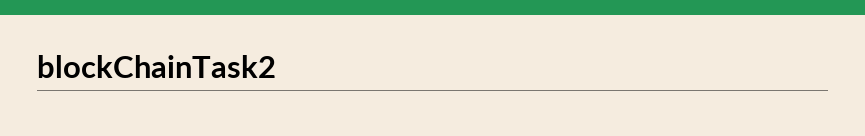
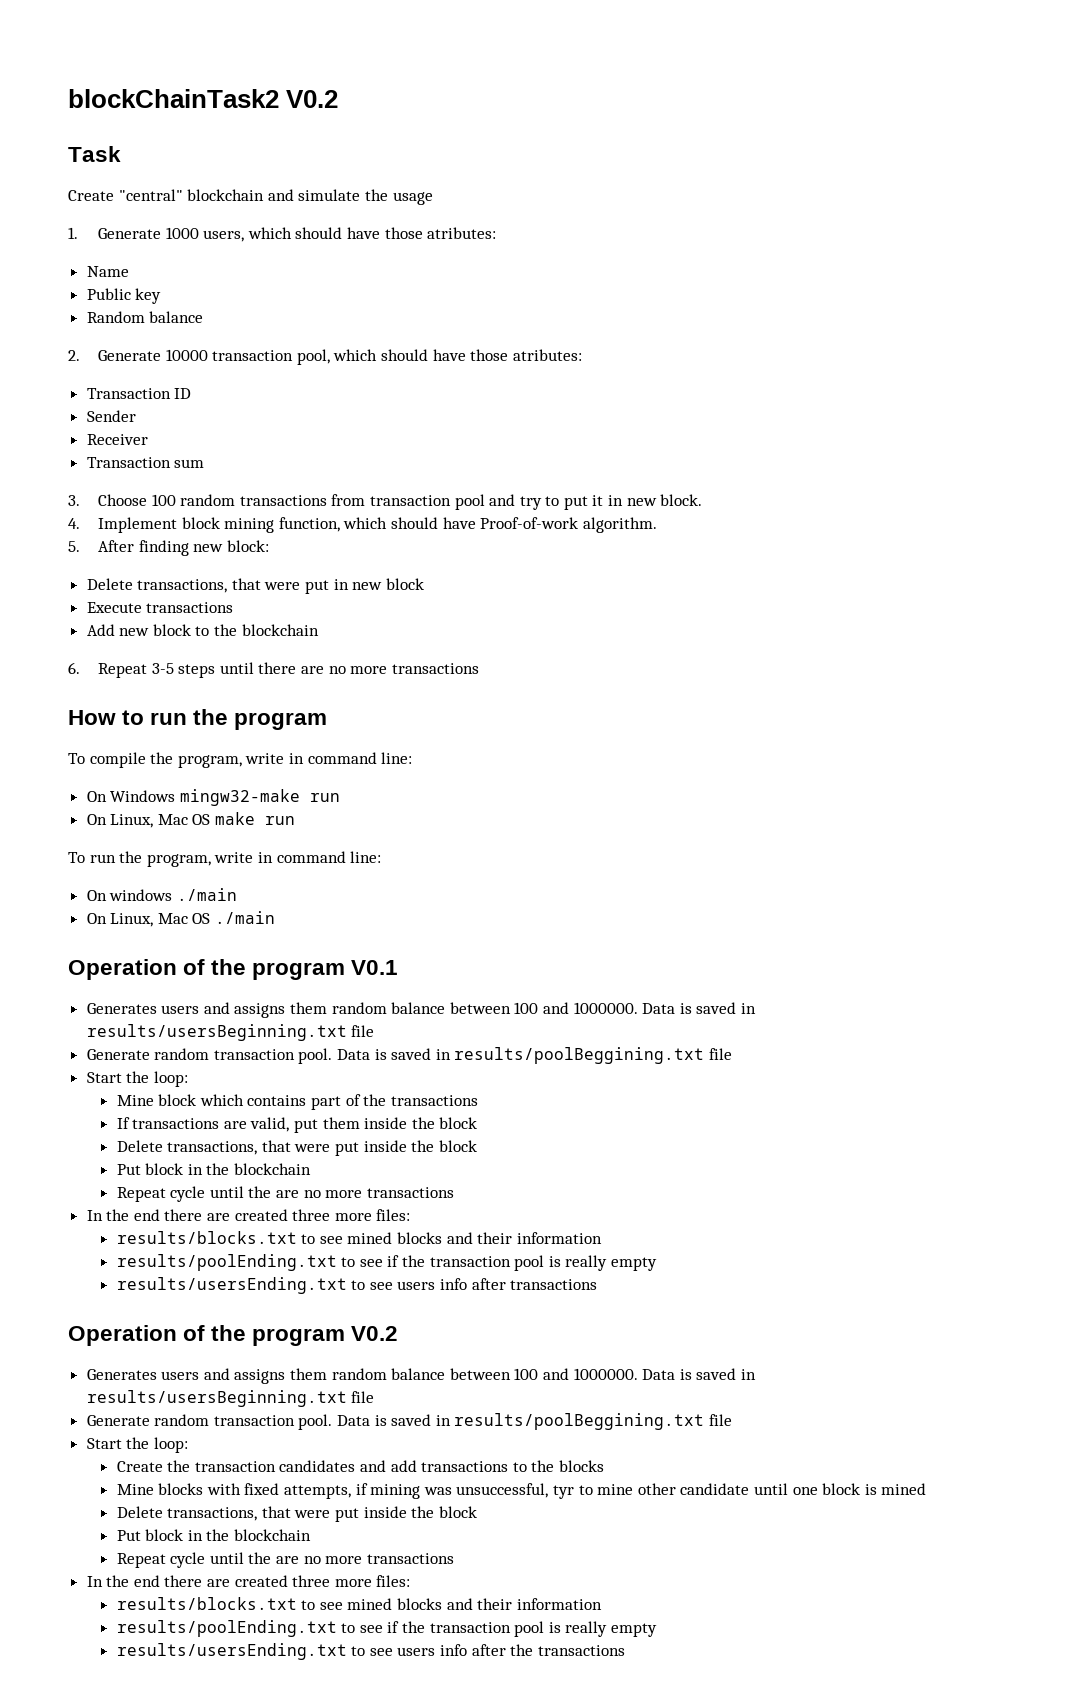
- blockChainTask2
+ blockChainTask2 V0.2
+ Task
+ Create "central" blockchain and simulate the usage
+ 1. Generate 1000 users, which should have those atributes:
+ Name
+ Public key
+ Random balance
+ 2. Generate 10000 transaction pool, which should have those atributes:
+ Transaction ID
+ Sender
+ Receiver
+ Transaction sum
+ 3. Choose 100 random transactions from transaction pool and try to put it in new block.
+ 4. Implement block mining function, which should have Proof-of-work algorithm.
+ 5. After finding new block:
+ Delete transactions, that were put in new block
+ Execute transactions
+ Add new block to the blockchain
+ 6. Repeat 3-5 steps until there are no more transactions
+ How to run the program
+ To compile the program, write in command line:
+ On Windows mingw32-make run
+ On Linux, Mac OS make run
+ To run the program, write in command line:
+ On windows ./main
+ On Linux, Mac OS ./main
+ Operation of the program V0.1
+ Generates users and assigns them random balance between 100 and 1000000. Data is saved in results/usersBeginning.txt file
+ Generate random transaction pool. Data is saved in results/poolBeggining.txt file
+ Start the loop:
+ Mine block which contains part of the transactions
+ If transactions are valid, put them inside the block
+ Delete transactions, that were put inside the block
+ Put block in the blockchain
+ Repeat cycle until the are no more transactions
+ In the end there are created three more files:
+ results/blocks.txt to see mined blocks and their information
+ results/poolEnding.txt to see if the transaction pool is really empty
+ results/usersEnding.txt to see users info after transactions
+ Operation of the program V0.2
+ Generates users and assigns them random balance between 100 and 1000000. Data is saved in results/usersBeginning.txt file
+ Generate random transaction pool. Data is saved in results/poolBeggining.txt file
+ Start the loop:
+ Create the transaction candidates and add transactions to the blocks
+ Mine blocks with fixed attempts, if mining was unsuccessful, tyr to mine other candidate until one block is mined
+ Delete transactions, that were put inside the block
+ Put block in the blockchain
+ Repeat cycle until the are no more transactions
+ In the end there are created three more files:
+ results/blocks.txt to see mined blocks and their information
+ results/poolEnding.txt to see if the transaction pool is really empty
+ results/usersEnding.txt to see users info after the transactions

